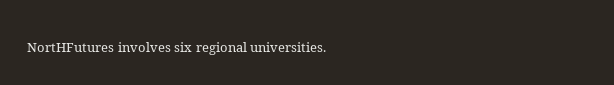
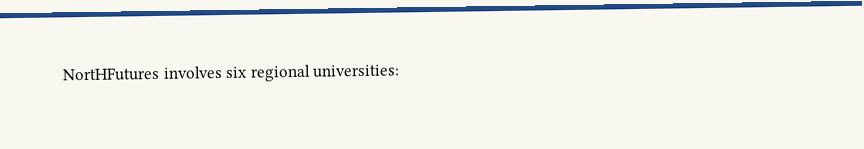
- NortHFutures involves six regional universities.
+ NortHFutures involves six regional universities:

